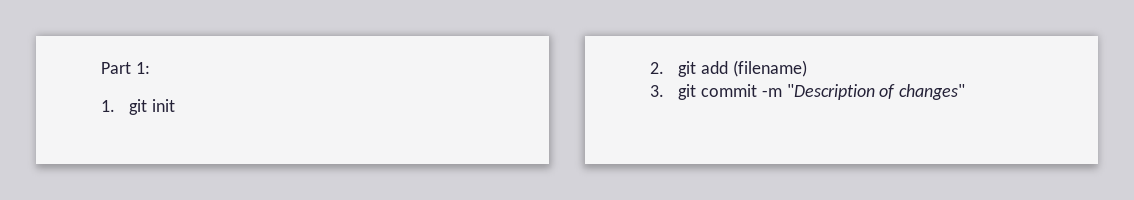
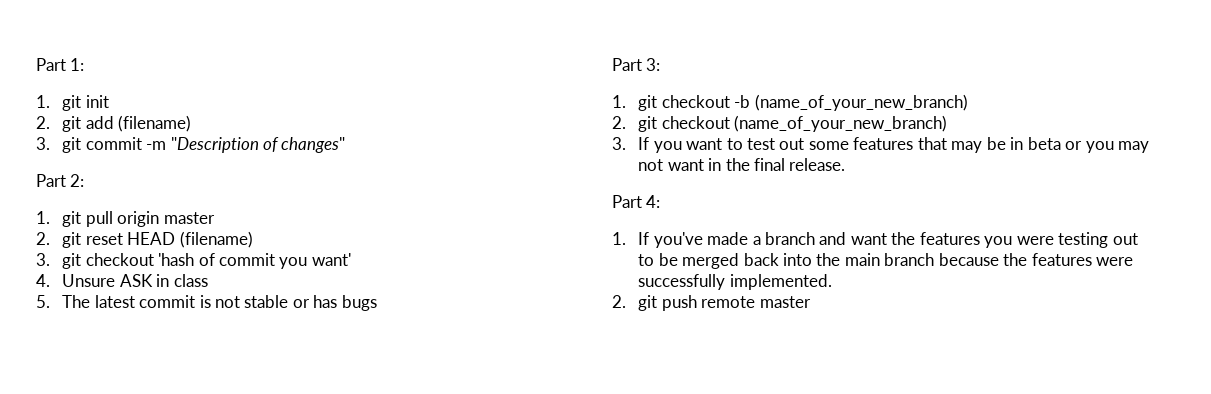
+ Part 2:
+ 1. git pull origin master
+ 2. git reset HEAD (filename)
+ 3. git checkout 'hash of commit you want'
+ 4. Unsure ASK in class
+ 5. The latest commit is not stable or has bugs
+ Part 3:
+ 1. git checkout -b (name_of_your_new_branch)
+ 2. git checkout (name_of_your_new_branch)
+ 3. If you want to test out some features that may be in beta or you may not want in the final release.
+ Part 4:
+ 1. If you've made a branch and want the features you were testing out to be merged back into the main branch because the features were successfully implemented.
+ 2. git push remote master

